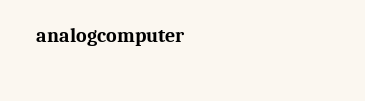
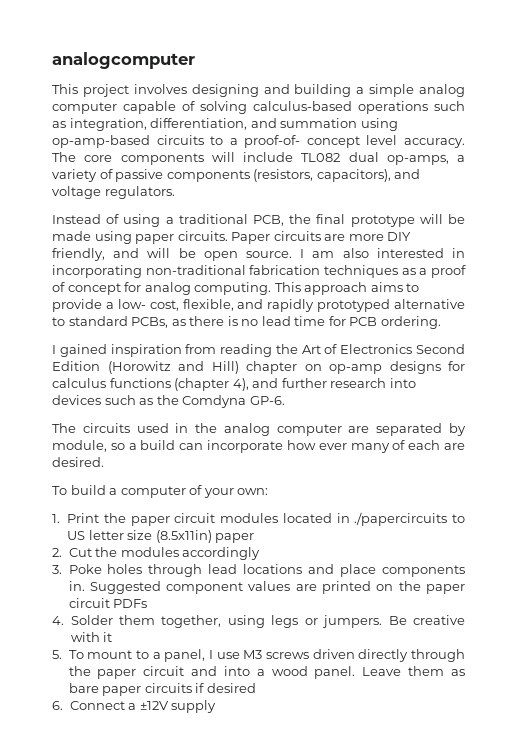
+ This project involves designing and building a simple analog computer capable of solving calculus-based operations such as integration, differentiation, and summation using op-amp-based circuits to a proof-of- concept level accuracy. The core components will include TL082 dual op-amps, a variety of passive components (resistors, capacitors), and voltage regulators.
+ Instead of using a traditional PCB, the final prototype will be made using paper circuits. Paper circuits are more DIY friendly, and will be open source. I am also interested in incorporating non-traditional fabrication techniques as a proof of concept for analog computing. This approach aims to provide a low- cost, flexible, and rapidly prototyped alternative to standard PCBs, as there is no lead time for PCB ordering.
+ I gained inspiration from reading the Art of Electronics Second Edition (Horowitz and Hill) chapter on op-amp designs for calculus functions (chapter 4), and further research into devices such as the Comdyna GP-6.
+ The circuits used in the analog computer are separated by module, so a build can incorporate how ever many of each are desired.
+ To build a computer of your own:
+ 1. Print the paper circuit modules located in ./papercircuits to US letter size (8.5x11in) paper
+ 2. Cut the modules accordingly
+ 3. Poke holes through lead locations and place components in. Suggested component values are printed on the paper circuit PDFs
+ 4. Solder them together, using legs or jumpers. Be creative with it
+ 5. To mount to a panel, I use M3 screws driven directly through the paper circuit and into a wood panel. Leave them as bare paper circuits if desired
+ 6. Connect a ±12V supply

